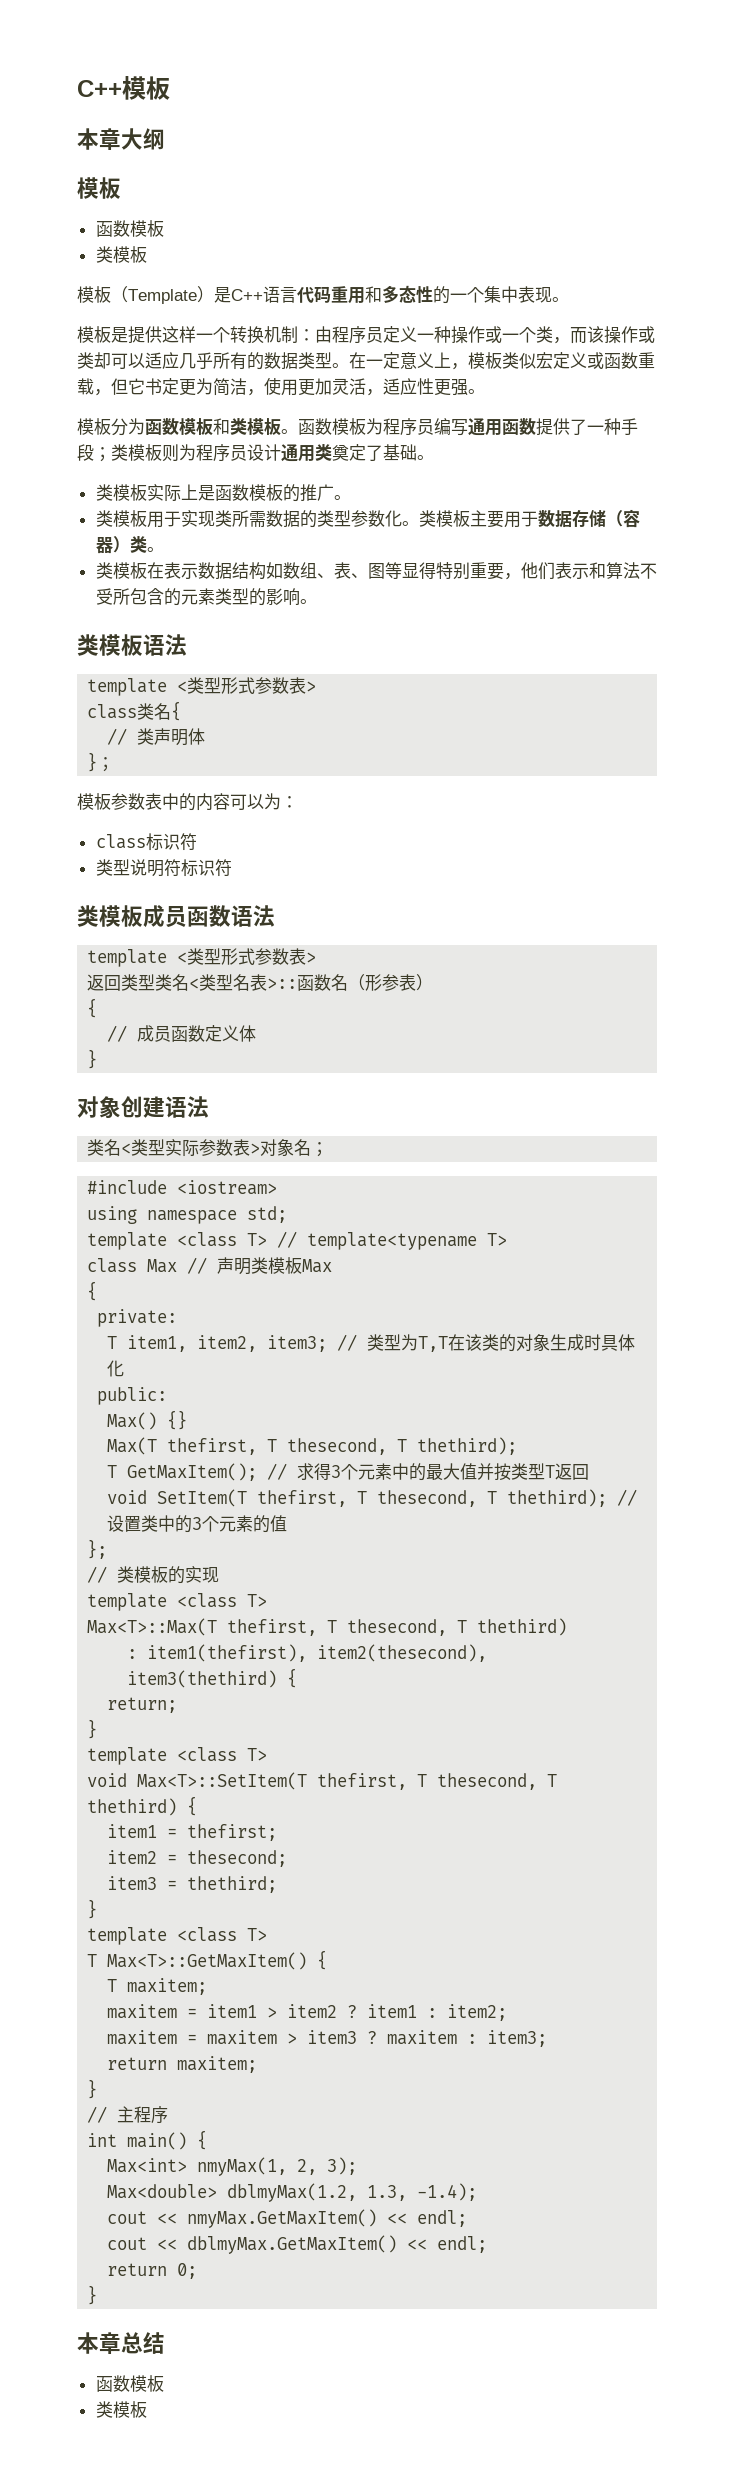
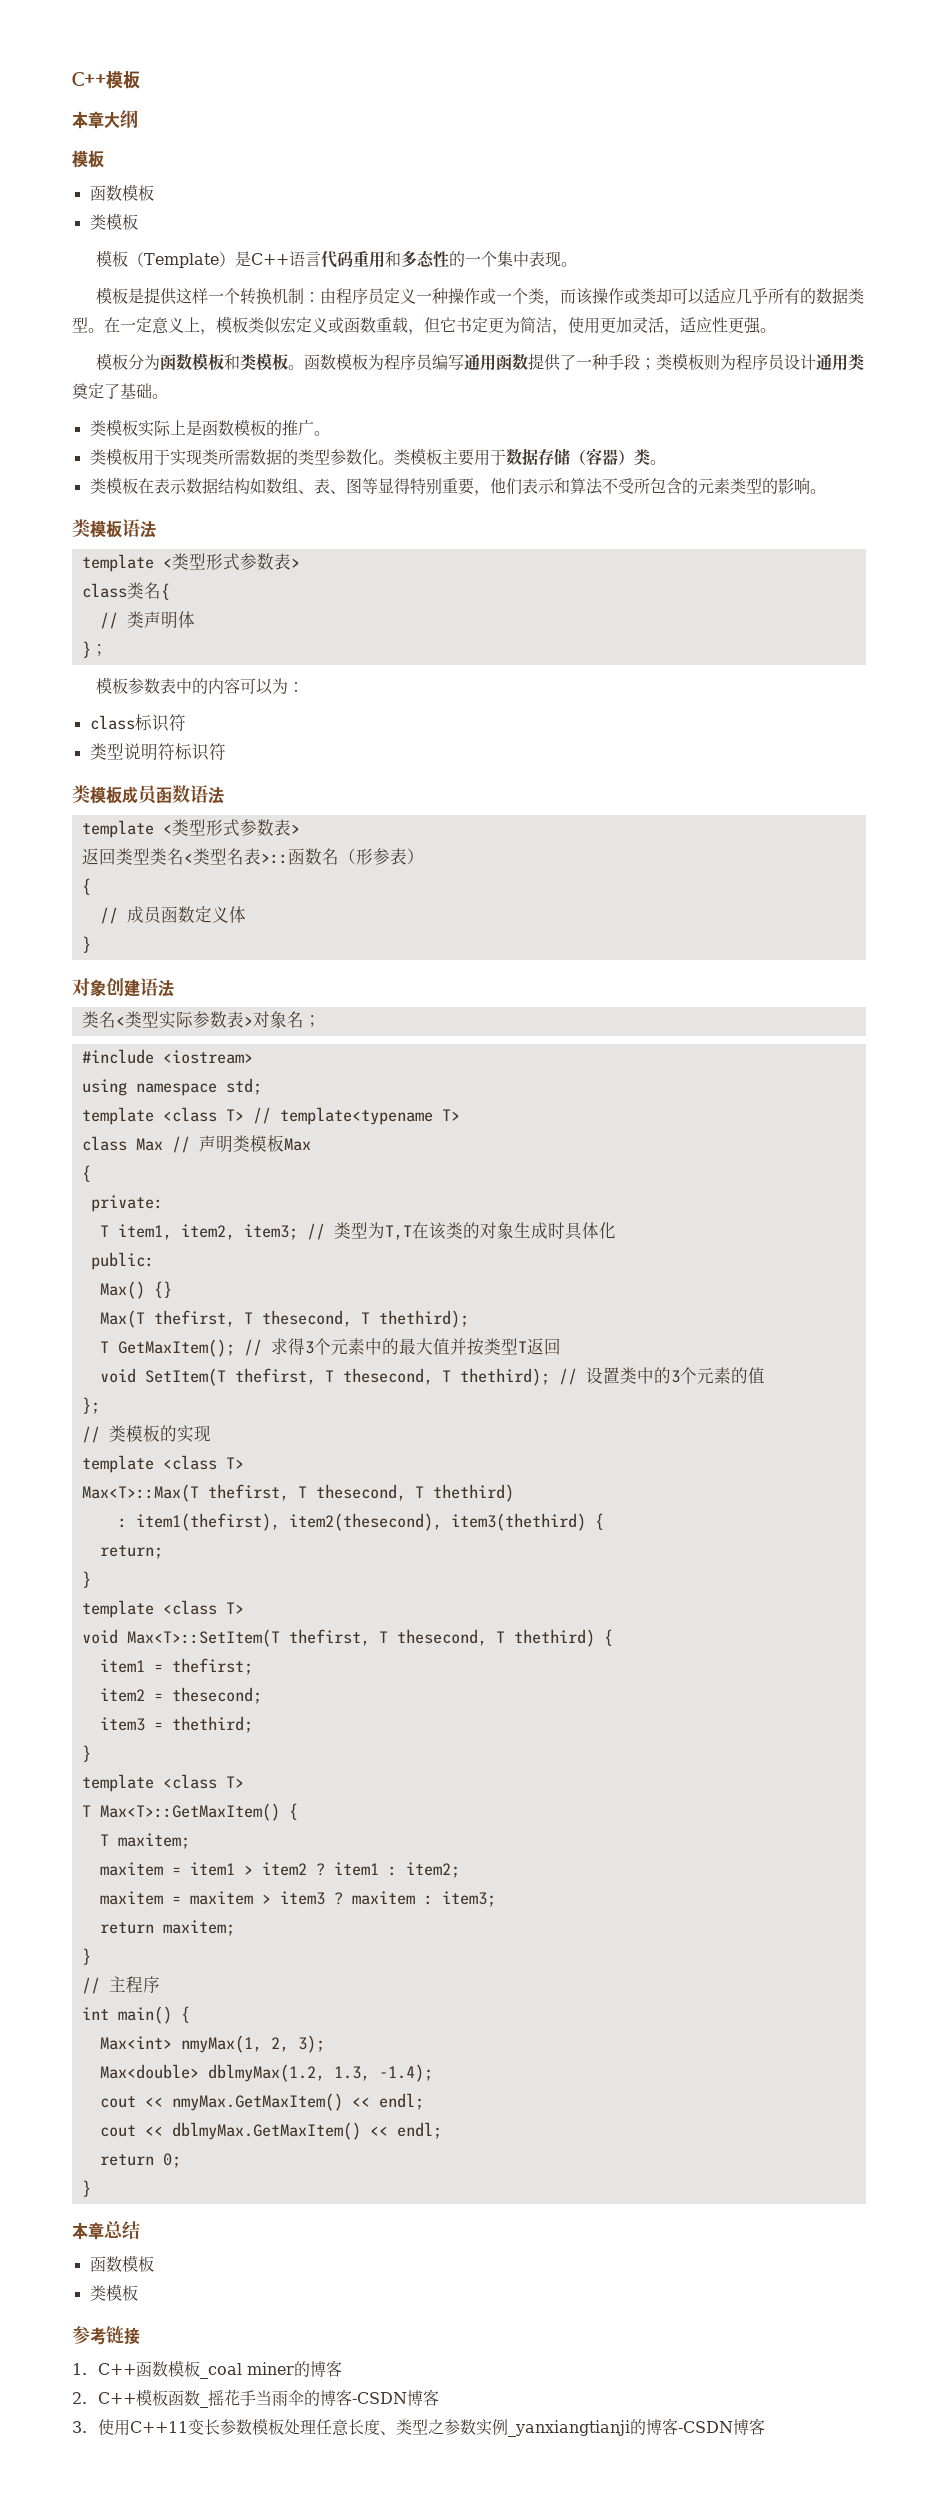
+ 参考链接
+ 1. C++函数模板_coal miner的博客
+ 2. C++模板函数_摇花手当雨伞的博客-CSDN博客
+ 3.使用C++11变长参数模板处理任意长度、类型之参数实例_yanxiangtianji的博客-CSDN博客

